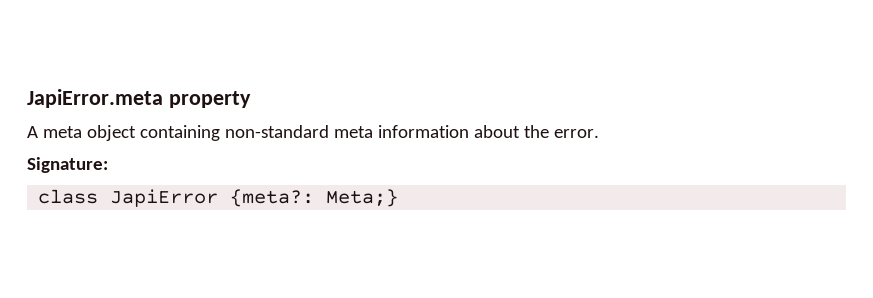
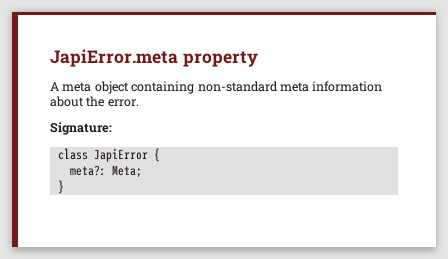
- class JapiError {meta?: Meta;}
+ class JapiError {
+ meta?: Meta;
+ }

